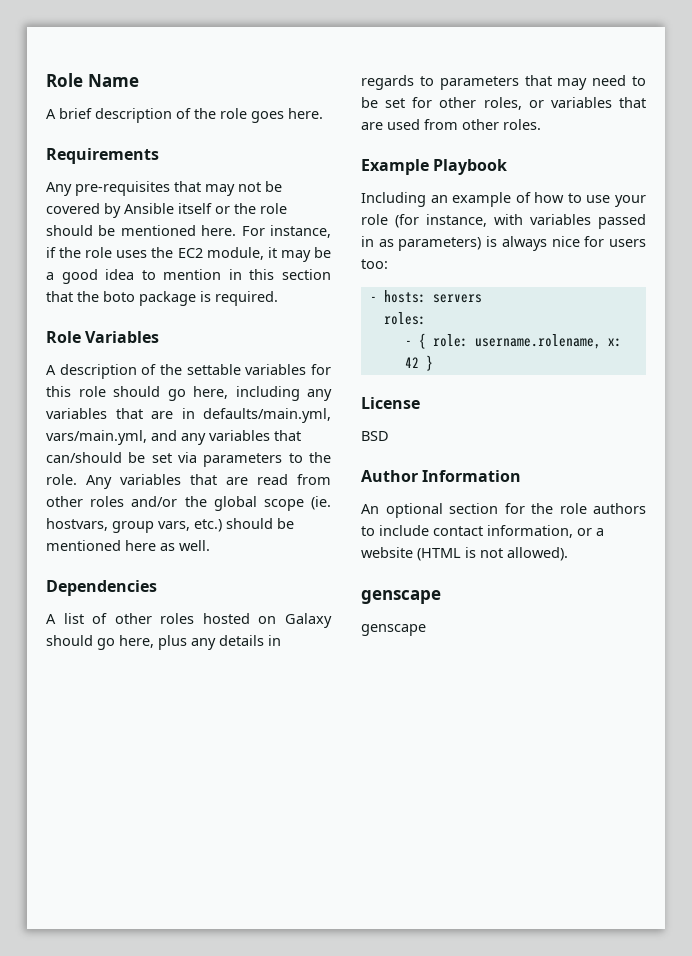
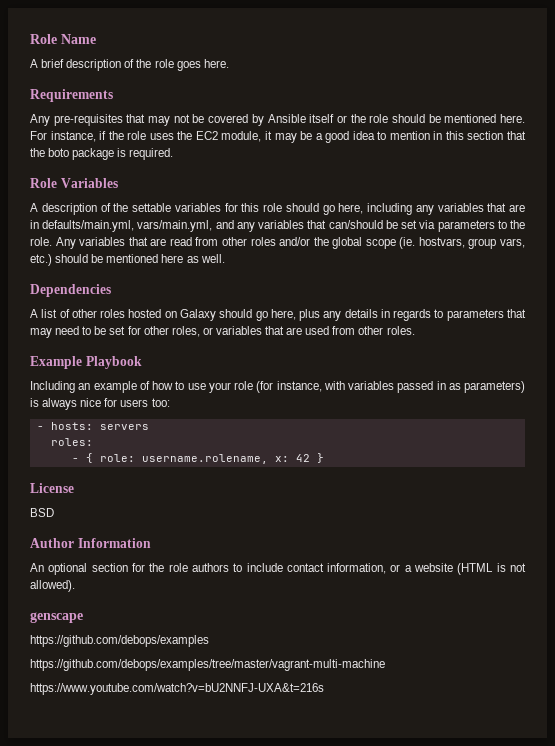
  An optional section for the role authors to include contact information, or a website (HTML is not allowed).
  genscape
- genscape
+ https://github.com/debops/examples
+ https://github.com/debops/examples/tree/master/vagrant-multi-machine
+ https://www.youtube.com/watch?v=bU2NNFJ-UXA&t=216s

